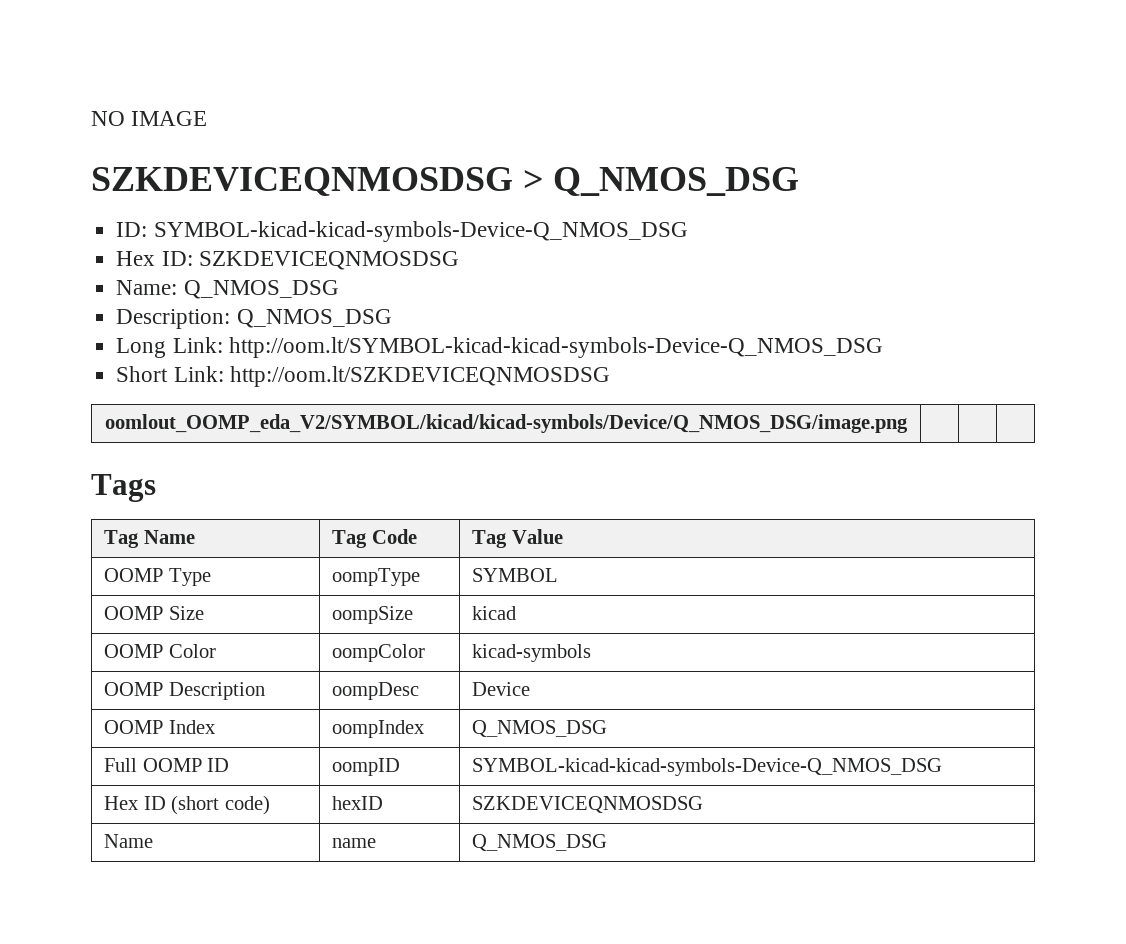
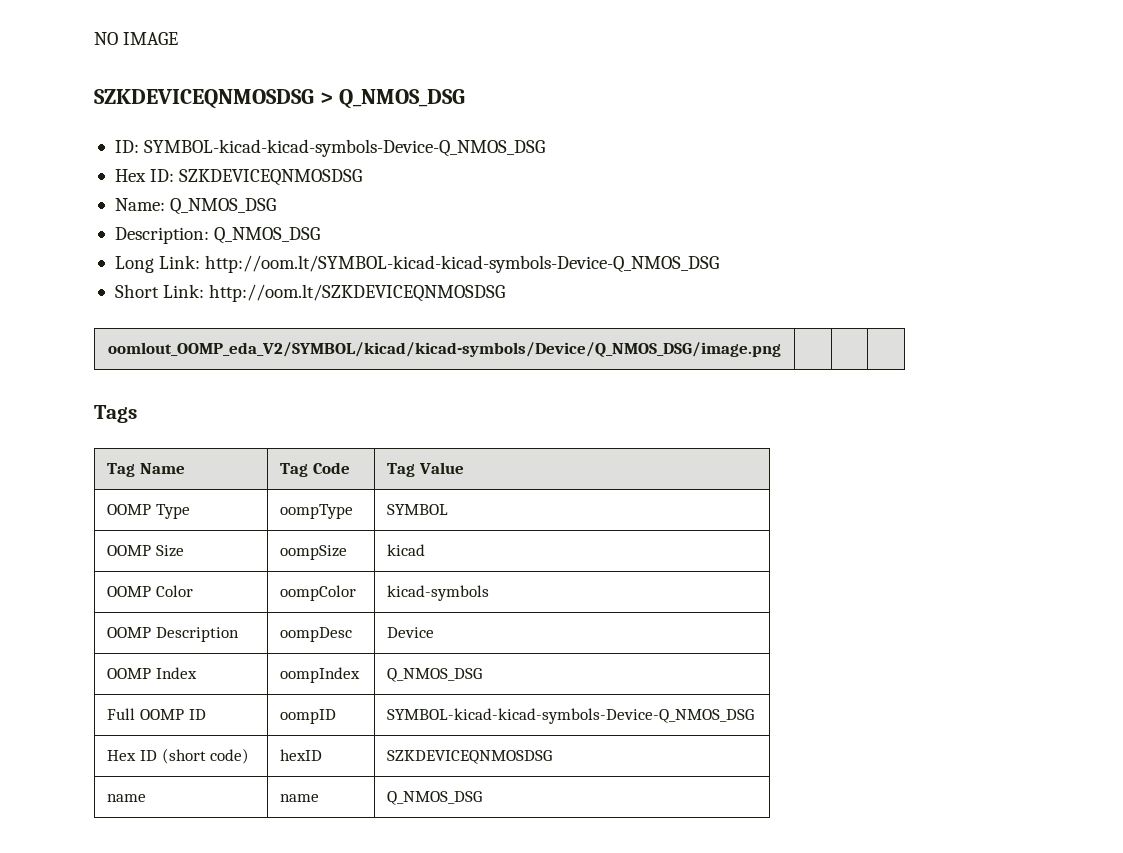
- Name | name | Q_NMOS_DSG
+ name | name | Q_NMOS_DSG

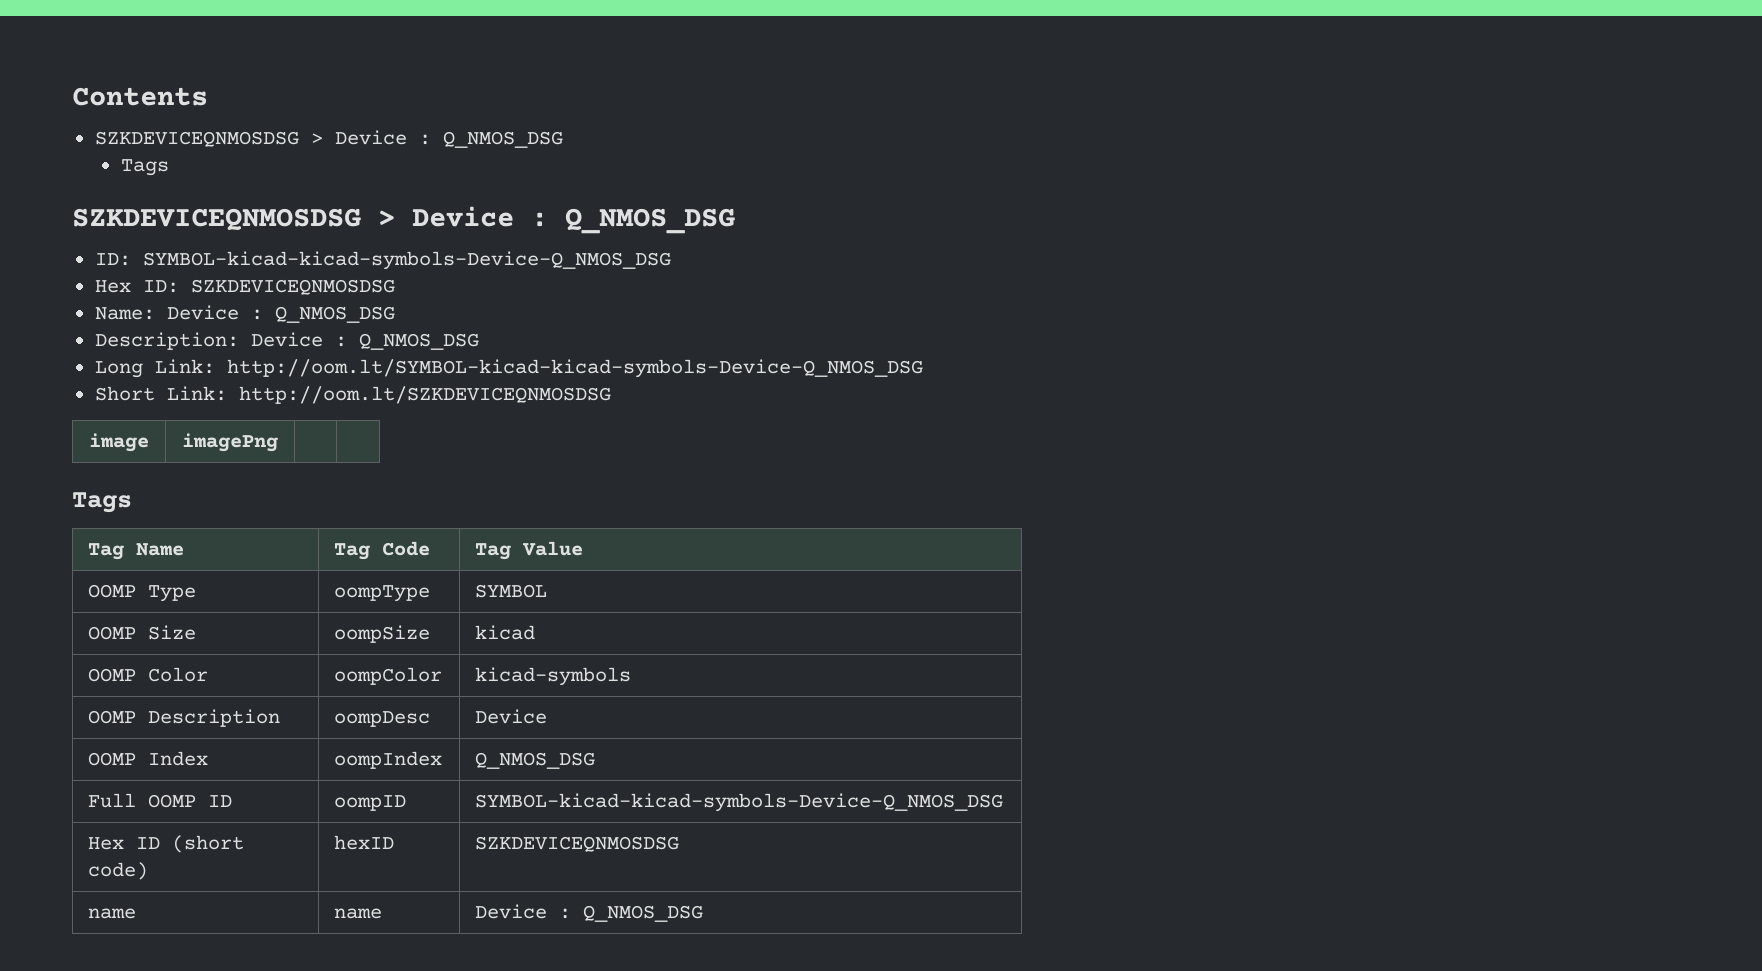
- NO IMAGE
- SZKDEVICEQNMOSDSG > Q_NMOS_DSG
+ Contents
+ SZKDEVICEQNMOSDSG > Device : Q_NMOS_DSG
+ Tags
+ SZKDEVICEQNMOSDSG > Device : Q_NMOS_DSG
- Name: Q_NMOS_DSG
+ Name: Device : Q_NMOS_DSG
- Description: Q_NMOS_DSG
+ Description: Device : Q_NMOS_DSG
- oomlout_OOMP_eda_V2/SYMBOL/kicad/kicad-symbols/Device/Q_NMOS_DSG/image.png | | |
+ image | imagePng | |
- name | name | Q_NMOS_DSG
+ name | name | Device : Q_NMOS_DSG

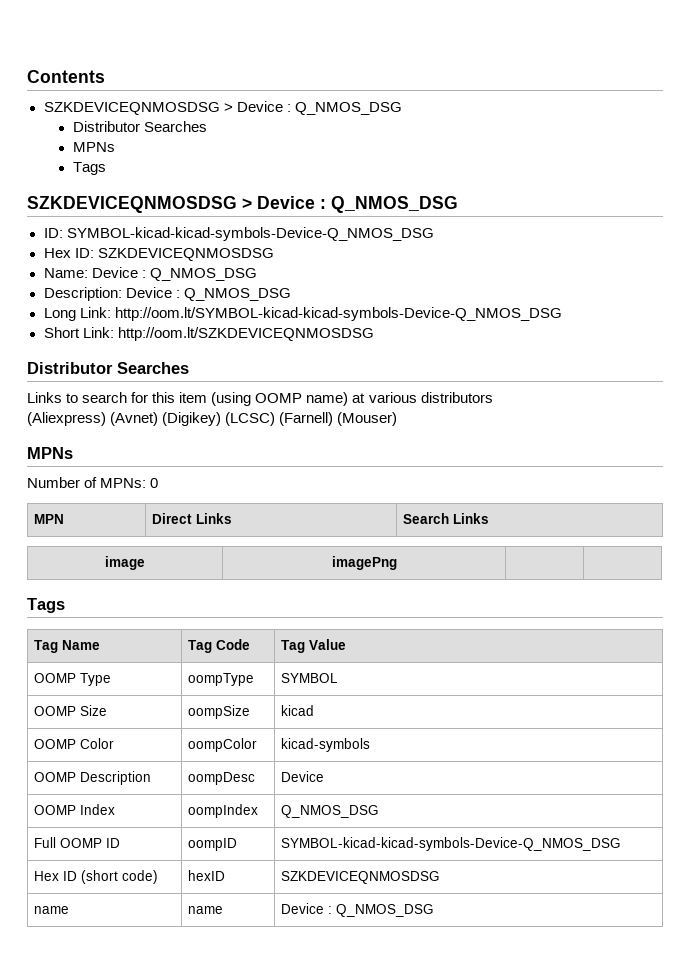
  Contents
  SZKDEVICEQNMOSDSG > Device : Q_NMOS_DSG
+ Distributor Searches
+ MPNs
  Short Link: http://oom.lt/SZKDEVICEQNMOSDSG
+ Distributor Searches
+ Links to search for this item (using OOMP name) at various distributors
+ (Aliexpress) (Avnet) (Digikey) (LCSC) (Farnell) (Mouser)
+ MPNs
+ Number of MPNs: 0
+ MPN | Direct Links | Search Links

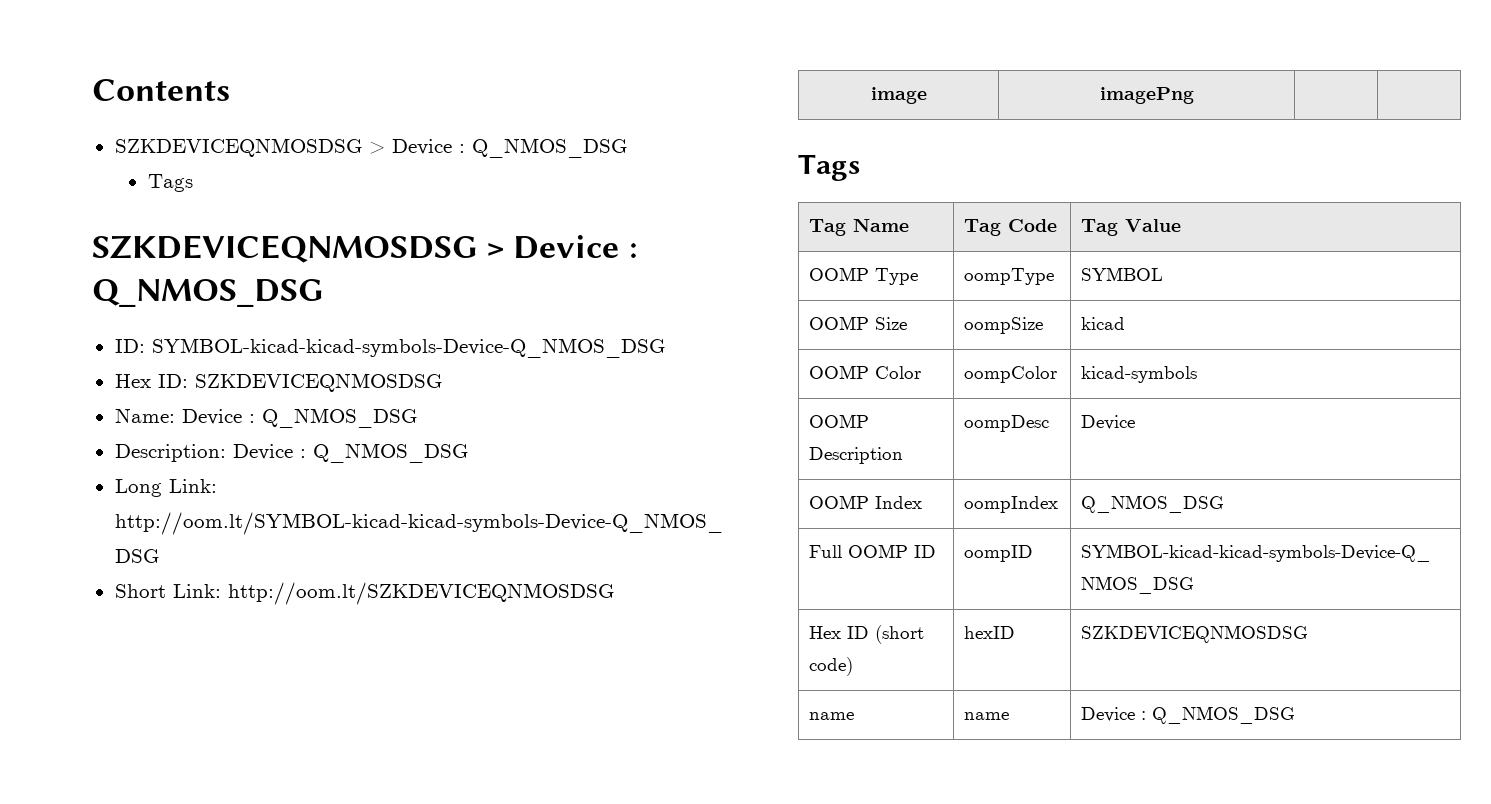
  Contents
  SZKDEVICEQNMOSDSG > Device : Q_NMOS_DSG
- Distributor Searches
- MPNs
  Short Link: http://oom.lt/SZKDEVICEQNMOSDSG
- Distributor Searches
- Links to search for this item (using OOMP name) at various distributors
- (Aliexpress) (Avnet) (Digikey) (LCSC) (Farnell) (Mouser)
- MPNs
- Number of MPNs: 0
- MPN | Direct Links | Search Links

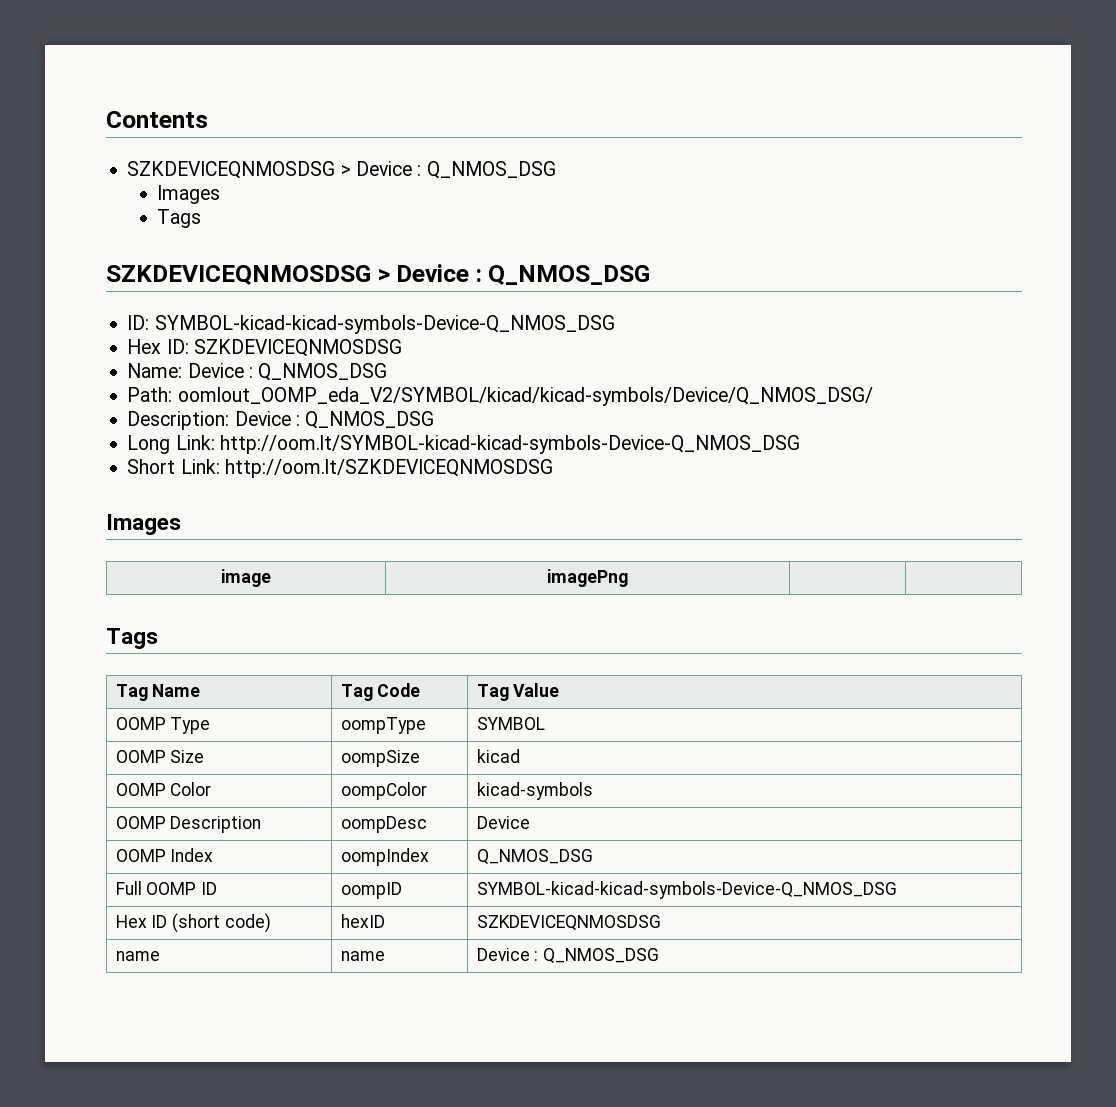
  Contents
  SZKDEVICEQNMOSDSG > Device : Q_NMOS_DSG
+ Images
+ Path: oomlout_OOMP_eda_V2/SYMBOL/kicad/kicad-symbols/Device/Q_NMOS_DSG/
  Short Link: http://oom.lt/SZKDEVICEQNMOSDSG
+ Images

